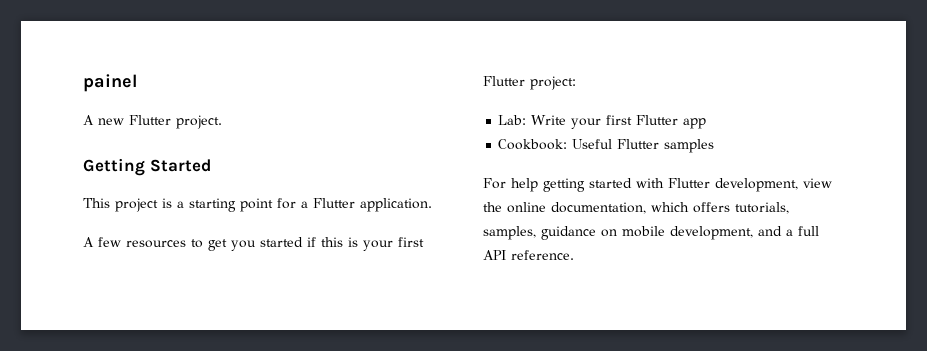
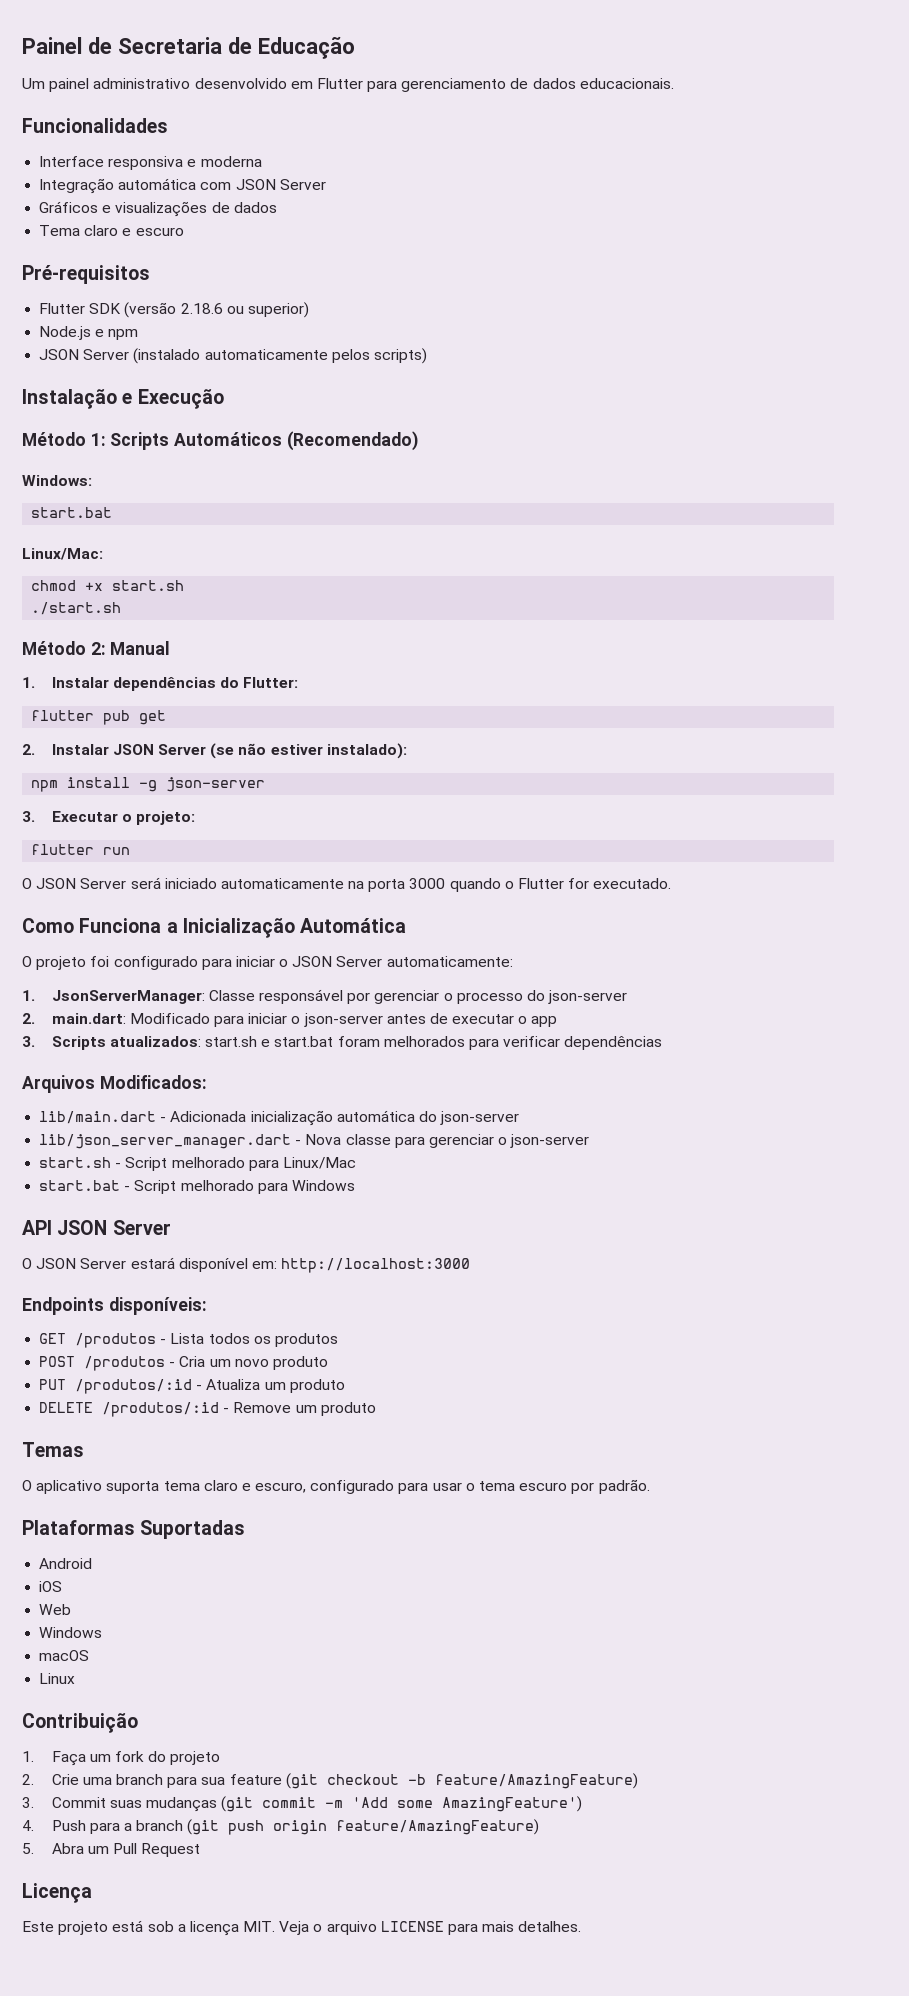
- painel
- A new Flutter project.
- Getting Started
- This project is a starting point for a Flutter application.
- A few resources to get you started if this is your first Flutter project:
- Lab: Write your first Flutter app
- Cookbook: Useful Flutter samples
- For help getting started with Flutter development, view the online documentation, which offers tutorials, samples, guidance on mobile development, and a full API reference.
+ Painel de Secretaria de Educação
+ Um painel administrativo desenvolvido em Flutter para gerenciamento de dados educacionais.
+ Funcionalidades
+ Interface responsiva e moderna
+ Integração automática com JSON Server
+ Gráficos e visualizações de dados
+ Tema claro e escuro
+ Pré-requisitos
+ Flutter SDK (versão 2.18.6 ou superior)
+ Node.js e npm
+ JSON Server (instalado automaticamente pelos scripts)
+ Instalação e Execução
+ Método 1: Scripts Automáticos (Recomendado)
+ Windows:
+ start.bat
+ Linux/Mac:
+ chmod +x start.sh
+ ./start.sh
+ Método 2: Manual
+ 1. Instalar dependências do Flutter:
+ flutter pub get
+ 2. Instalar JSON Server (se não estiver instalado):
+ npm install -g json-server
+ 3. Executar o projeto:
+ flutter run
+ O JSON Server será iniciado automaticamente na porta 3000 quando o Flutter for executado.
+ Como Funciona a Inicialização Automática
+ O projeto foi configurado para iniciar o JSON Server automaticamente:
+ 1. JsonServerManager: Classe responsável por gerenciar o processo do json-server
+ 2. main.dart: Modificado para iniciar o json-server antes de executar o app
+ 3. Scripts atualizados: start.sh e start.bat foram melhorados para verificar dependências
+ Arquivos Modificados:
+ lib/main.dart - Adicionada inicialização automática do json-server
+ lib/json_server_manager.dart - Nova classe para gerenciar o json-server
+ start.sh - Script melhorado para Linux/Mac
+ start.bat - Script melhorado para Windows
+ API JSON Server
+ O JSON Server estará disponível em: http://localhost:3000
+ Endpoints disponíveis:
+ GET /produtos - Lista todos os produtos
+ POST /produtos - Cria um novo produto
+ PUT /produtos/:id - Atualiza um produto
+ DELETE /produtos/:id - Remove um produto
+ Temas
+ O aplicativo suporta tema claro e escuro, configurado para usar o tema escuro por padrão.
+ Plataformas Suportadas
+ Android
+ iOS
+ Web
+ Windows
+ macOS
+ Linux
+ Contribuição
+ 1. Faça um fork do projeto
+ 2. Crie uma branch para sua feature (git checkout -b feature/AmazingFeature)
+ 3. Commit suas mudanças (git commit -m 'Add some AmazingFeature')
+ 4. Push para a branch (git push origin feature/AmazingFeature)
+ 5. Abra um Pull Request
+ Licença
+ Este projeto está sob a licença MIT. Veja o arquivo LICENSE para mais detalhes.

